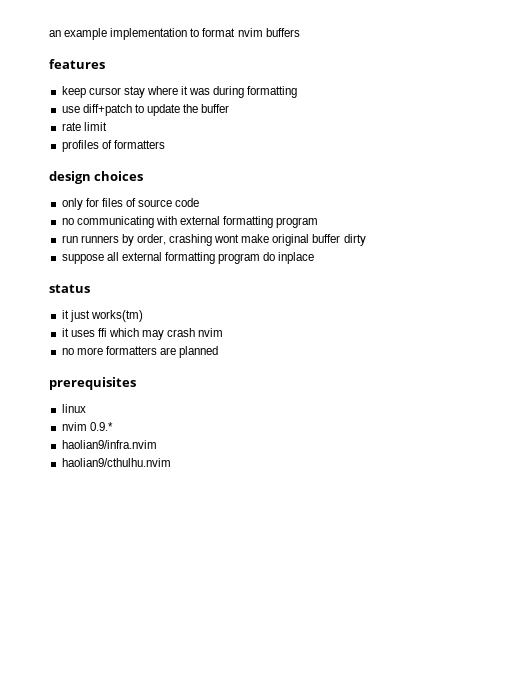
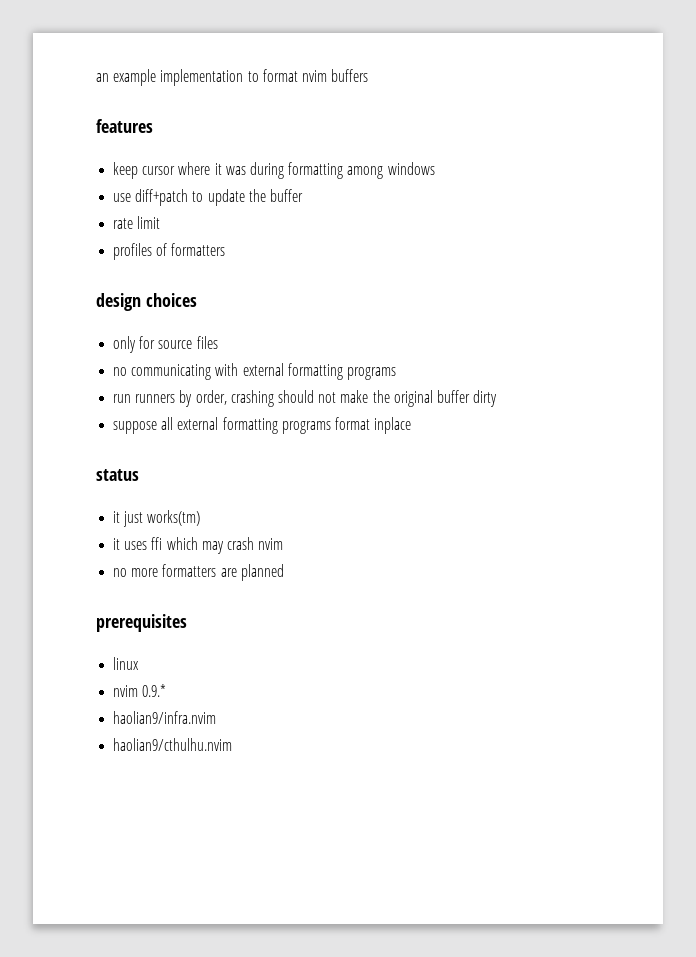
- keep cursor stay where it was during formatting
+ keep cursor where it was during formatting among windows
- only for files of source code
+ only for source files
- no communicating with external formatting program
+ no communicating with external formatting programs
- run runners by order, crashing wont make original buffer dirty
+ run runners by order, crashing should not make the original buffer dirty
- suppose all external formatting program do inplace
+ suppose all external formatting programs format inplace

